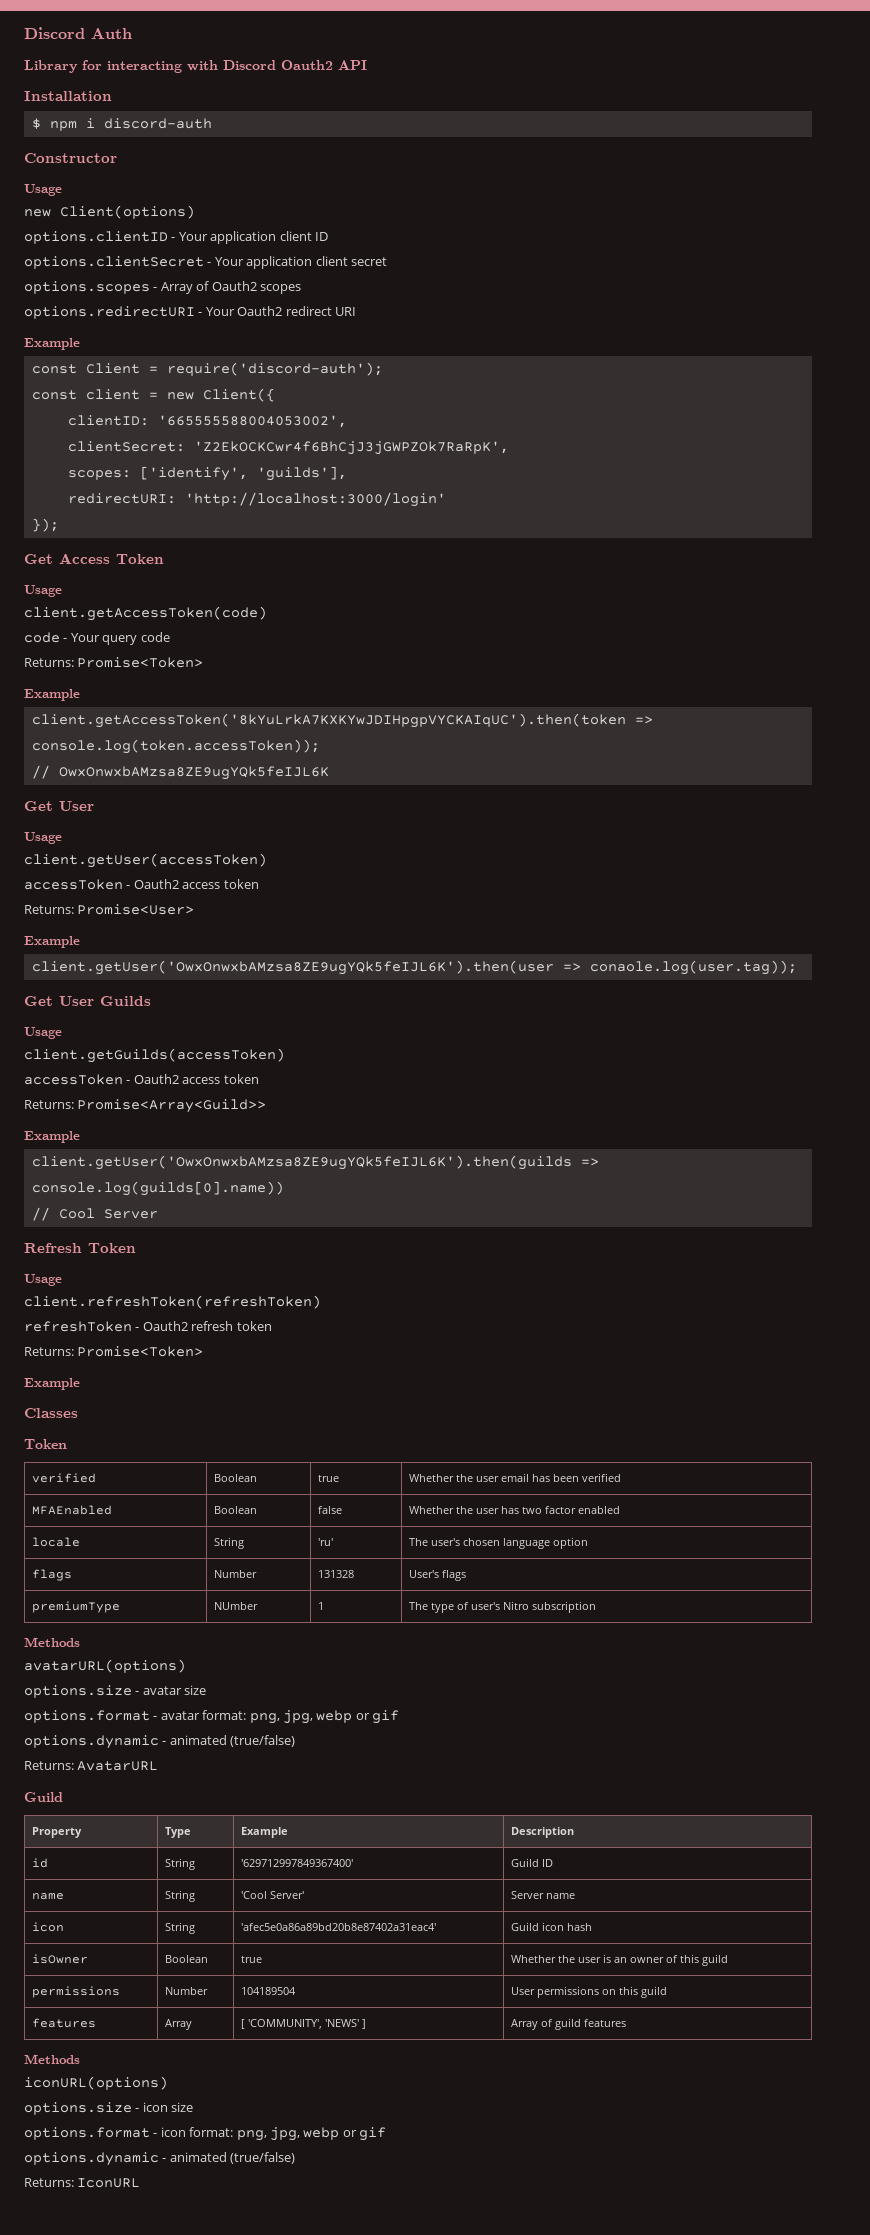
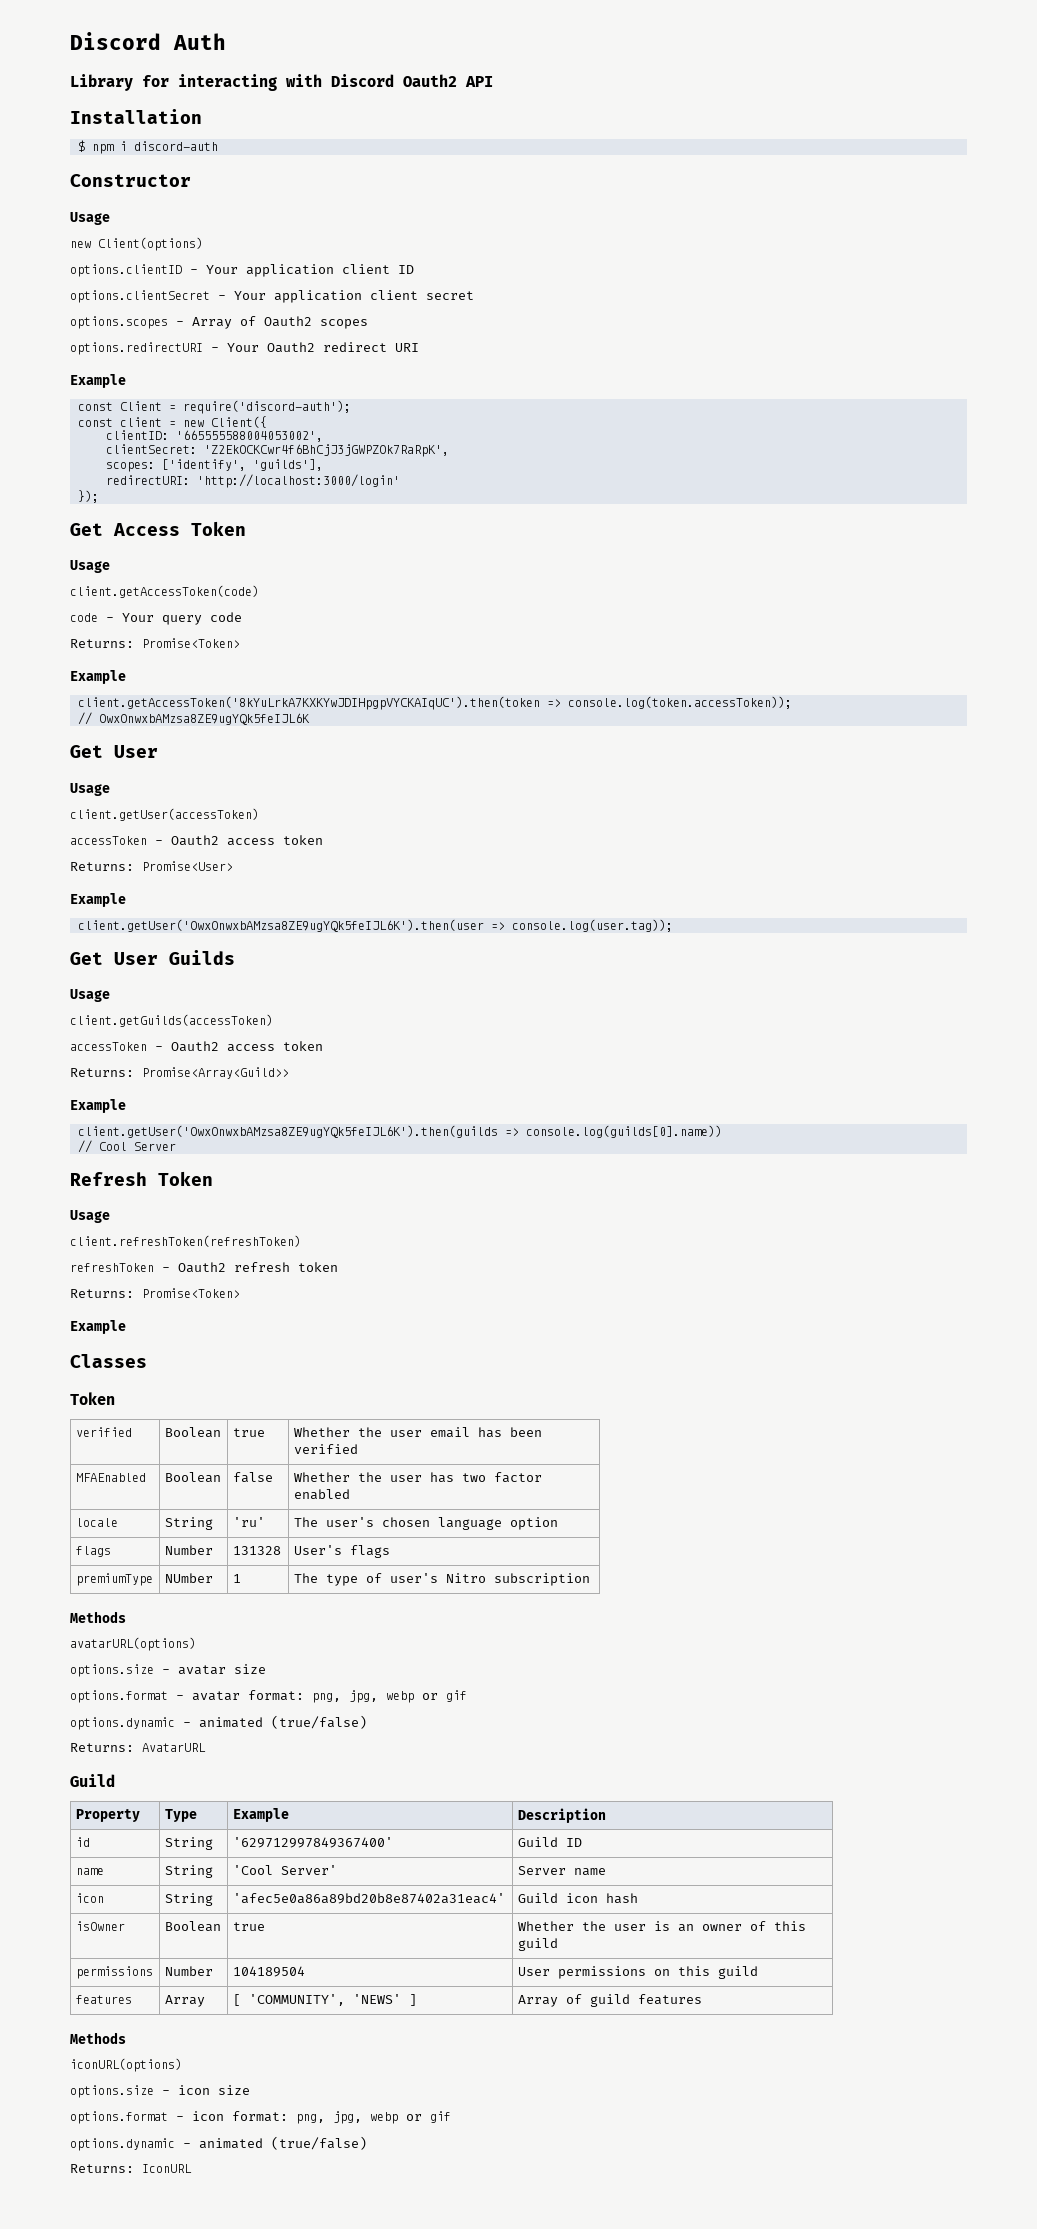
- client.getUser('OwxOnwxbAMzsa8ZE9ugYQk5feIJL6K').then(user => conaole.log(user.tag));
+ client.getUser('OwxOnwxbAMzsa8ZE9ugYQk5feIJL6K').then(user => console.log(user.tag));

